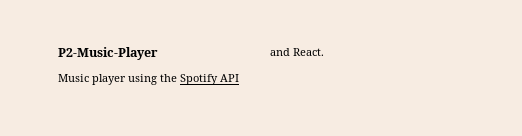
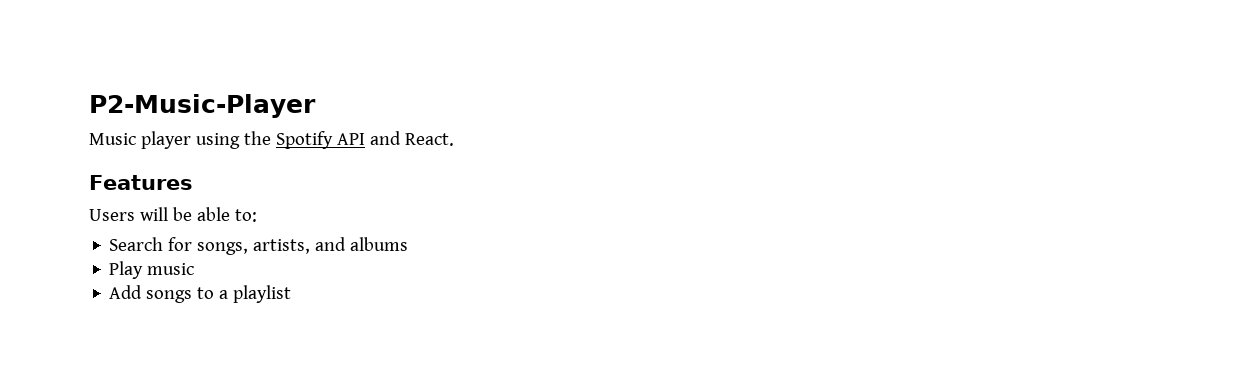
+ Features
+ Users will be able to:
+ Search for songs, artists, and albums
+ Play music
+ Add songs to a playlist

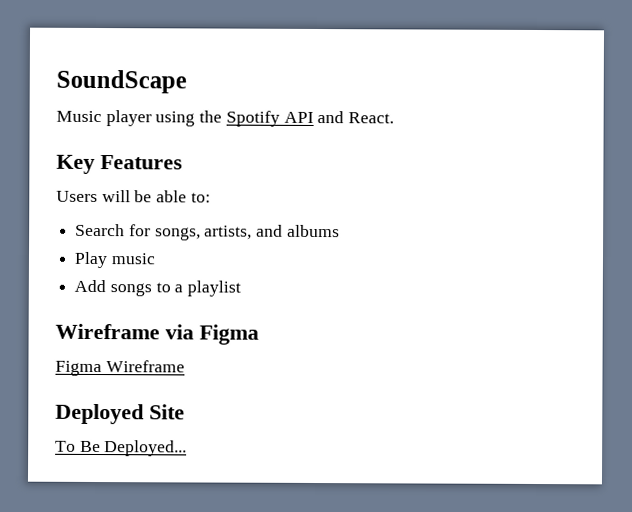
- P2-Music-Player
+ SoundScape
- Features
+ Key Features
+ Wireframe via Figma
+ Figma Wireframe
+ Deployed Site
+ To Be Deployed...

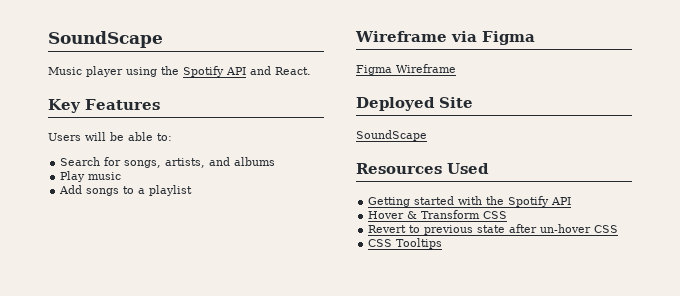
  Deployed Site
- To Be Deployed...
+ SoundScape
+ Resources Used
+ Getting started with the Spotify API
+ Hover & Transform CSS
+ Revert to previous state after un-hover CSS
+ CSS Tooltips

